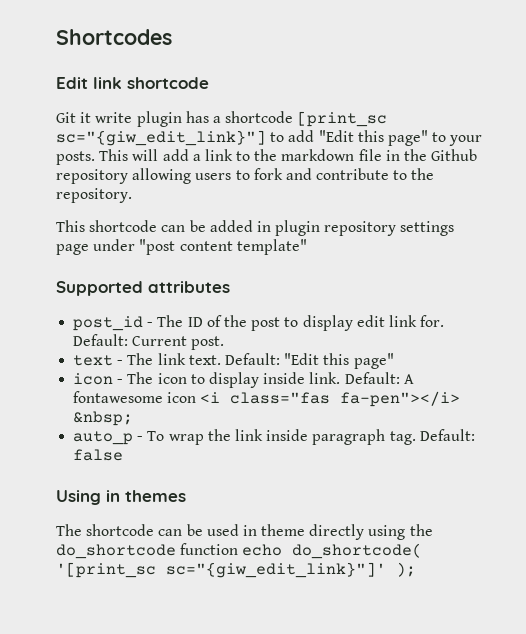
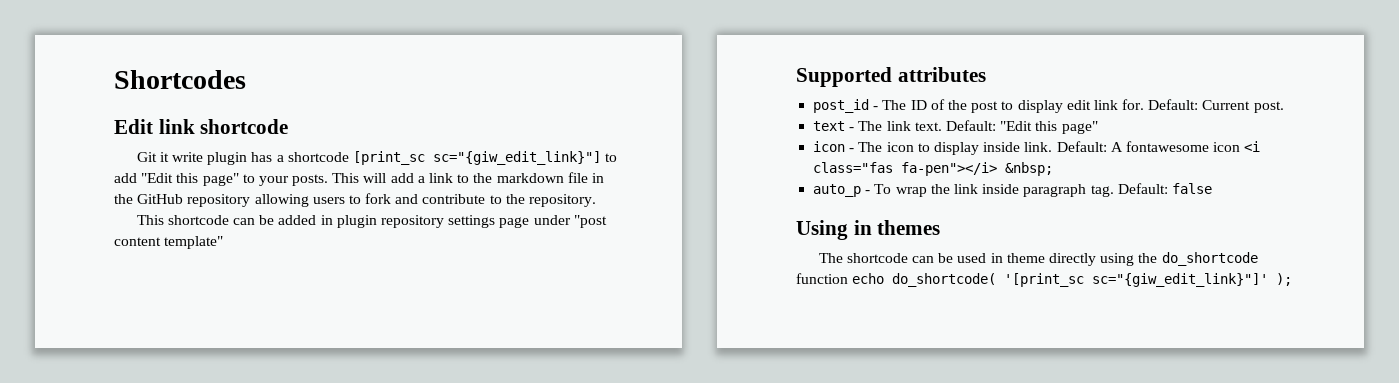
- This will add a link to the markdown file in the Github repository allowing users to fork and contribute to the repository.
+ This will add a link to the markdown file in the GitHub repository allowing users to fork and contribute to the repository.

